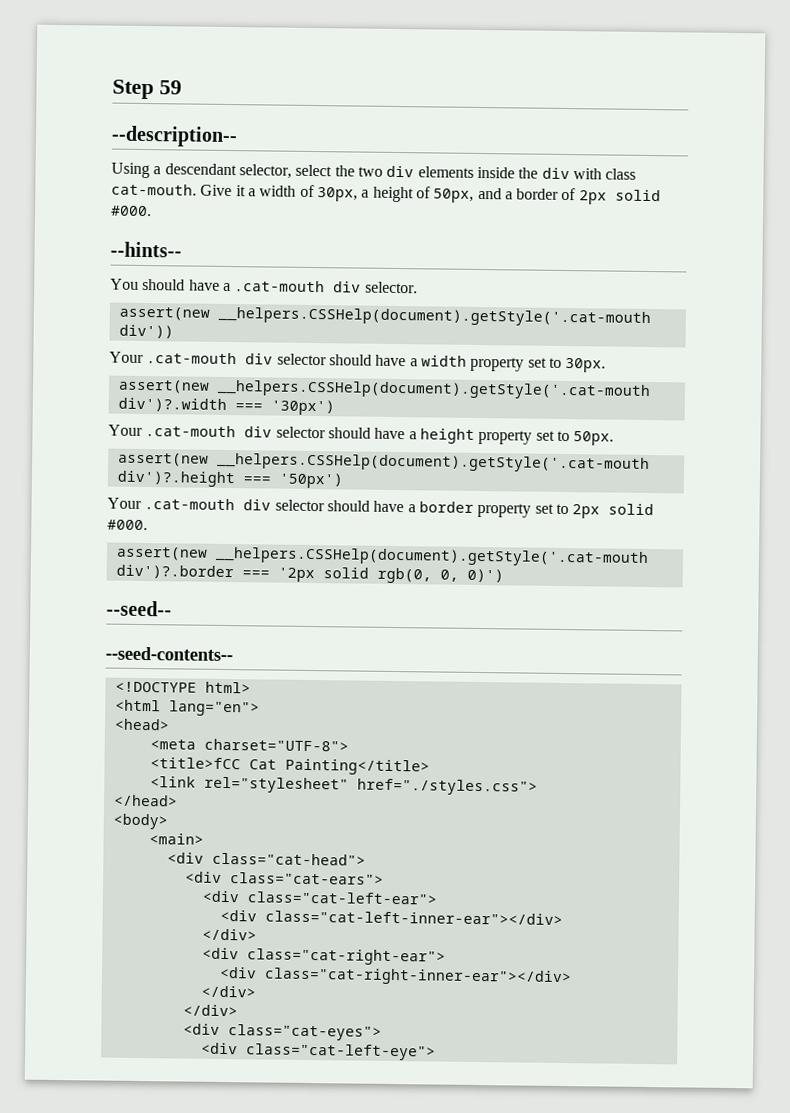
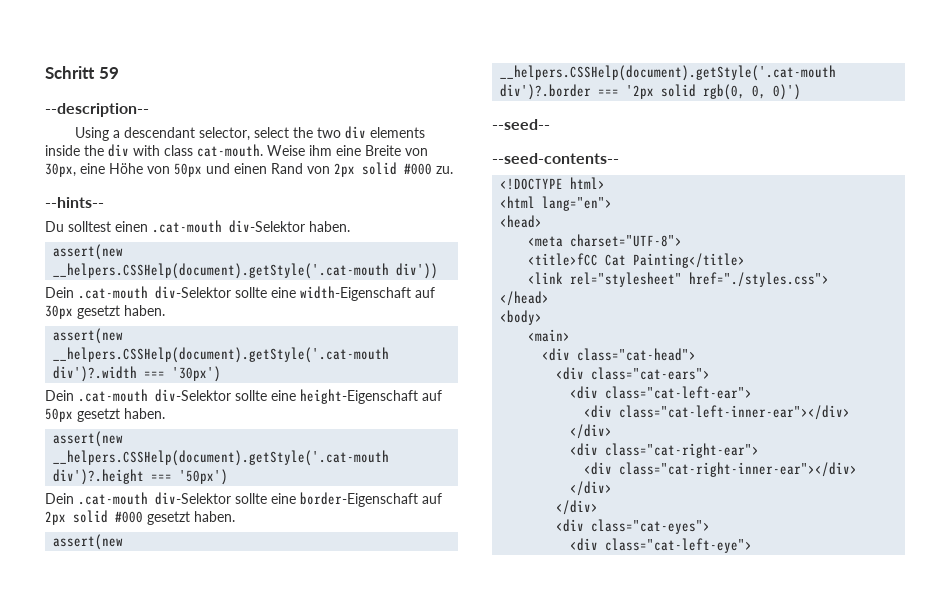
- Step 59
+ Schritt 59
- Give it a width of 30px, a height of 50px, and a border of 2px solid #000.
+ Weise ihm eine Breite von 30px, eine Höhe von 50px und einen Rand von 2px solid #000 zu.
  --hints--
- You should have a .cat-mouth div selector.
+ Du solltest einen .cat-mouth div-Selektor haben.
  assert(new __helpers.CSSHelp(document).getStyle('.cat-mouth div'))
- Your .cat-mouth div selector should have a width property set to 30px.
+ Dein .cat-mouth div-Selektor sollte eine width-Eigenschaft auf 30px gesetzt haben.
- Your .cat-mouth div selector should have a height property set to 50px.
+ Dein .cat-mouth div-Selektor sollte eine height-Eigenschaft auf 50px gesetzt haben.
- Your .cat-mouth div selector should have a border property set to 2px solid #000.
+ Dein .cat-mouth div-Selektor sollte eine border-Eigenschaft auf 2px solid #000 gesetzt haben.

